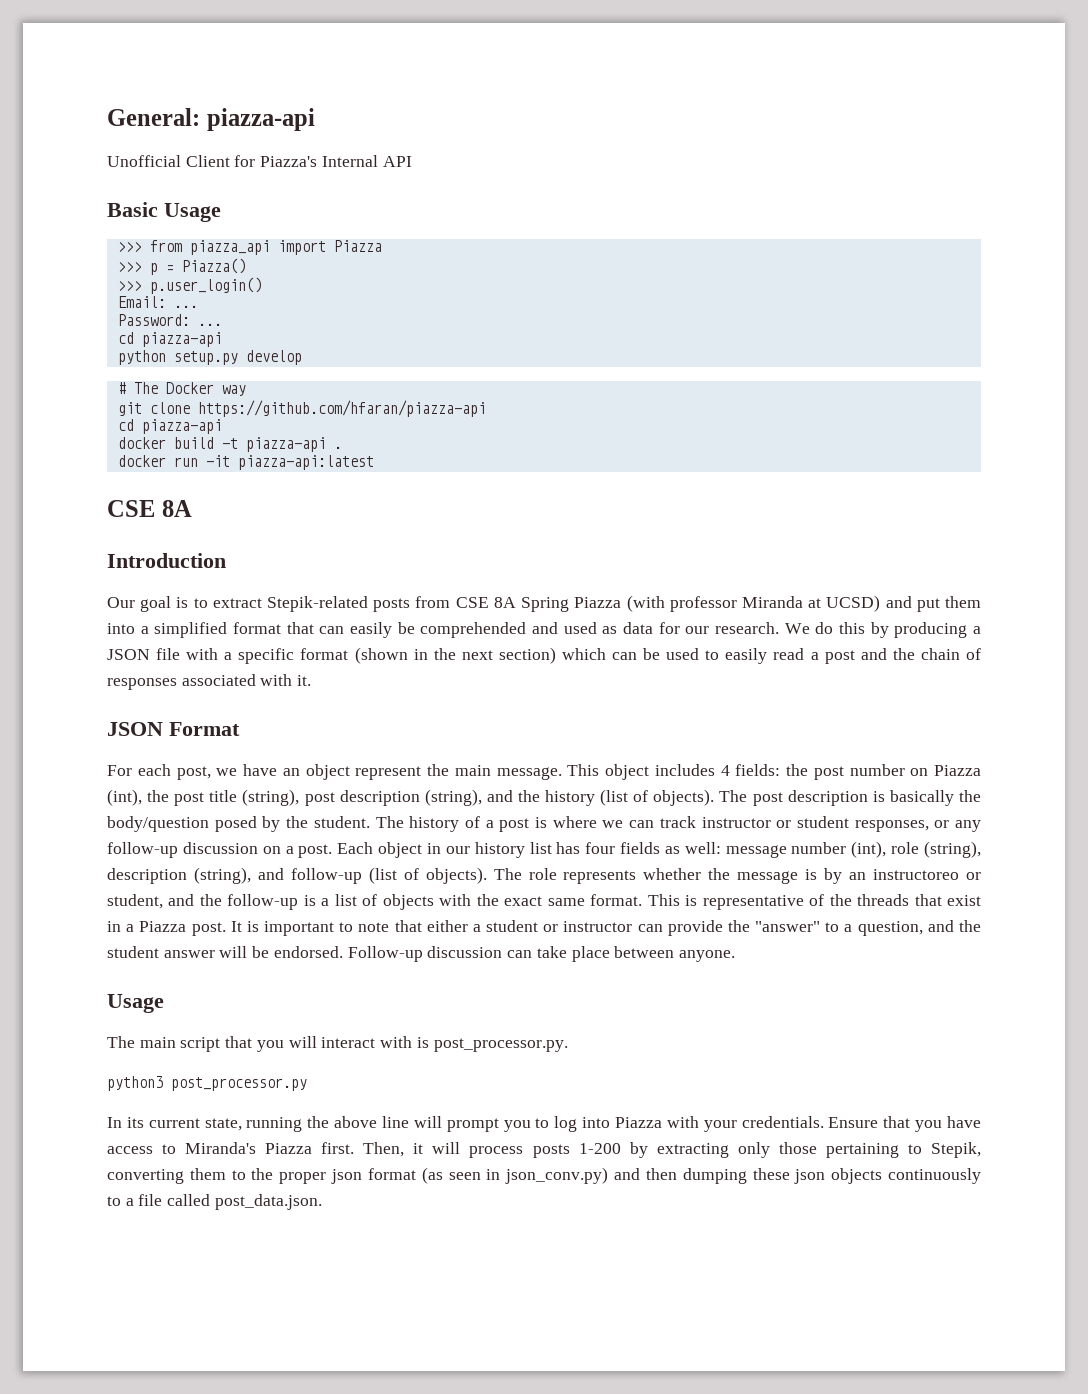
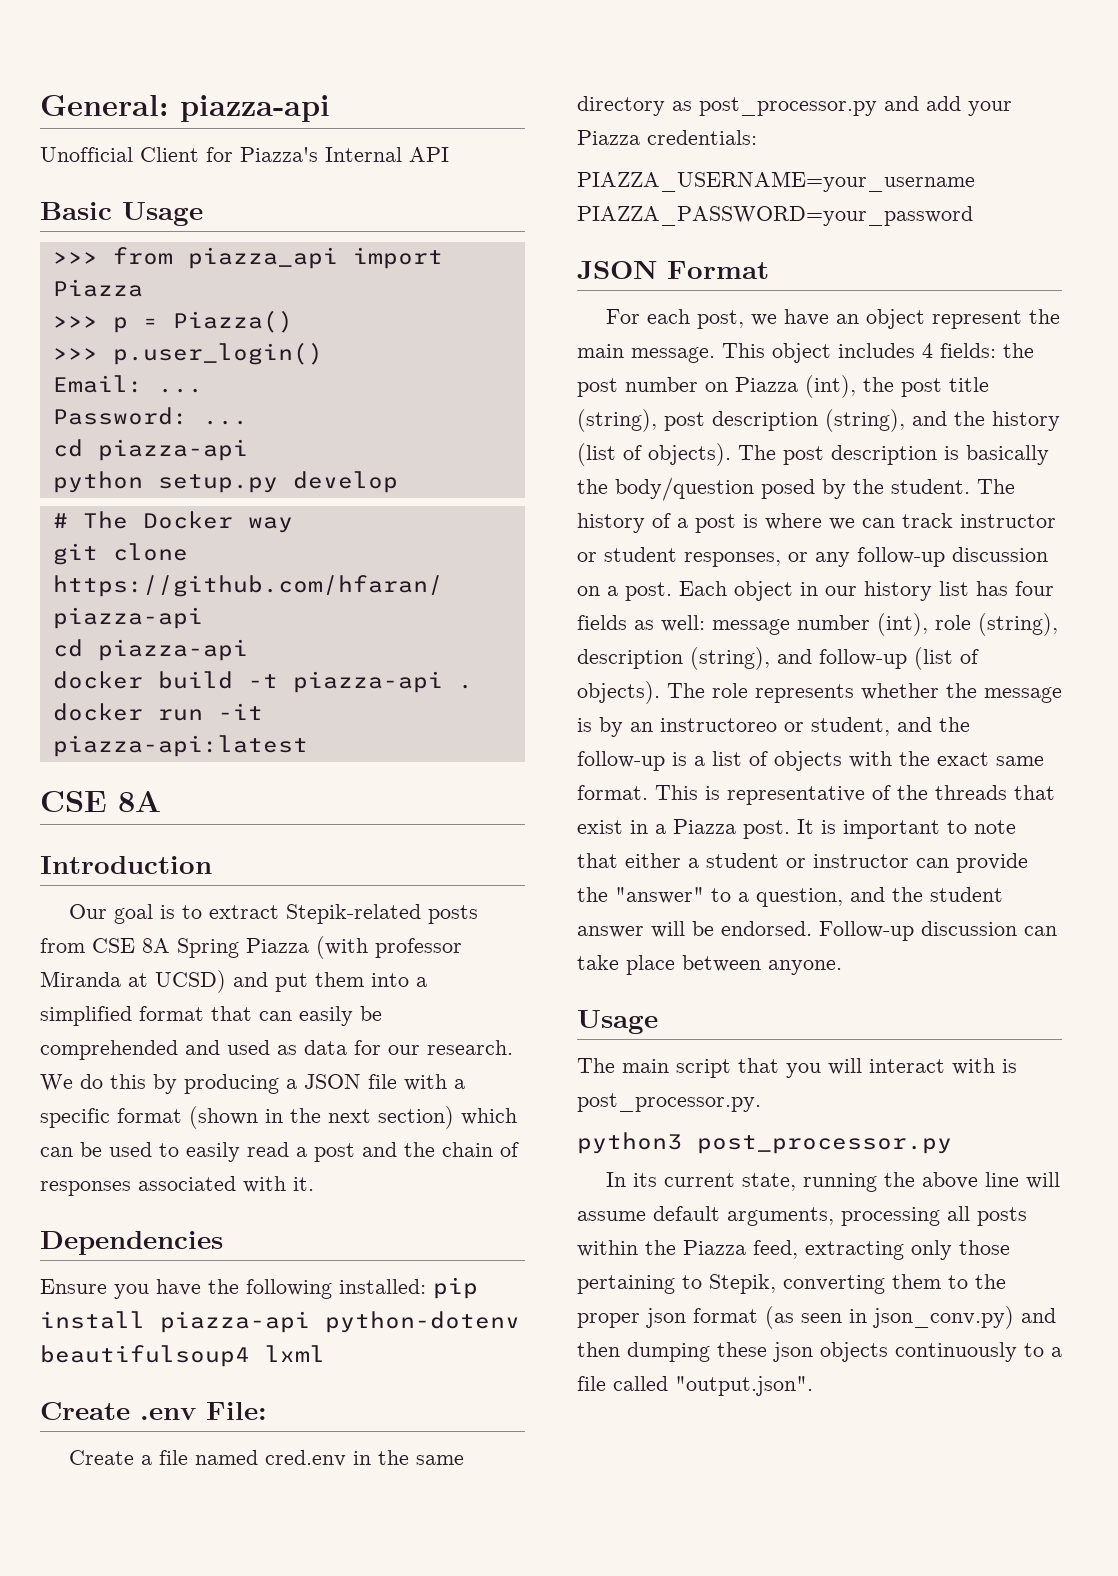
+ Dependencies
+ Ensure you have the following installed: pip install piazza-api python-dotenv beautifulsoup4 lxml
+ Create .env File:
+ Create a file named cred.env in the same directory as post_processor.py and add your Piazza credentials:
+ PIAZZA_USERNAME=your_username PIAZZA_PASSWORD=your_password
- In its current state, running the above line will prompt you to log into Piazza with your credentials. Ensure that you have access to Miranda's Piazza first. Then, it will process posts 1-200 by extracting only those pertaining to Stepik, converting them to the proper json format (as seen in json_conv.py) and then dumping these json objects continuously to a file called post_data.json.
+ In its current state, running the above line will assume default arguments, processing all posts within the Piazza feed, extracting only those pertaining to Stepik, converting them to the proper json format (as seen in json_conv.py) and then dumping these json objects continuously to a file called "output.json".

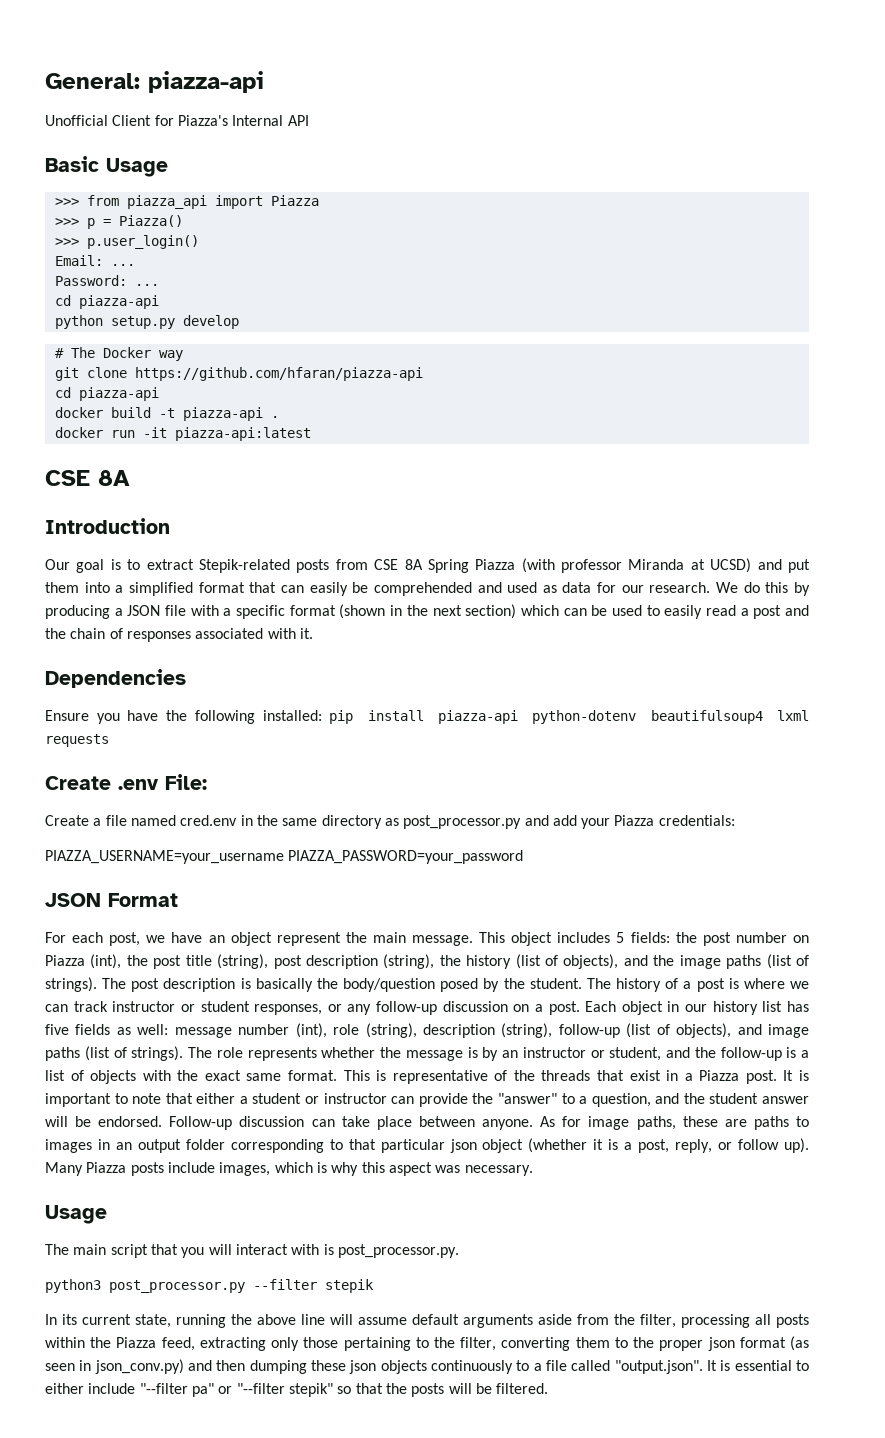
- Ensure you have the following installed: pip install piazza-api python-dotenv beautifulsoup4 lxml
+ Ensure you have the following installed: pip install piazza-api python-dotenv beautifulsoup4 lxml requests
- This object includes 4 fields: the post number on Piazza (int), the post title (string), post description (string), and the history (list of objects).
+ This object includes 5 fields: the post number on Piazza (int), the post title (string), post description (string), the history (list of objects), and the image paths (list of strings).
- Each object in our history list has four fields as well: message number (int), role (string), description (string), and follow-up (list of objects).
+ Each object in our history list has five fields as well: message number (int), role (string), description (string), follow-up (list of objects), and image paths (list of strings).
- The role represents whether the message is by an instructoreo or student, and the follow-up is a list of objects with the exact same format.
+ The role represents whether the message is by an instructor or student, and the follow-up is a list of objects with the exact same format.
+ As for image paths, these are paths to images in an output folder corresponding to that particular json object (whether it is a post, reply, or follow up). Many Piazza posts include images, which is why this aspect was necessary.
- python3 post_processor.py
+ python3 post_processor.py --filter stepik
- In its current state, running the above line will assume default arguments, processing all posts within the Piazza feed, extracting only those pertaining to Stepik, converting them to the proper json format (as seen in json_conv.py) and then dumping these json objects continuously to a file called "output.json".
+ In its current state, running the above line will assume default arguments aside from the filter, processing all posts within the Piazza feed, extracting only those pertaining to the filter, converting them to the proper json format (as seen in json_conv.py) and then dumping these json objects continuously to a file called "output.json". It is essential to either include "--filter pa" or "--filter stepik" so that the posts will be filtered.

